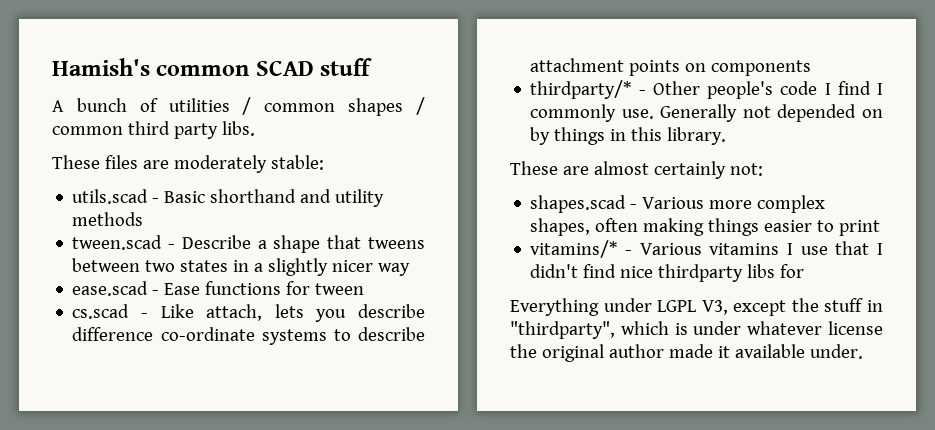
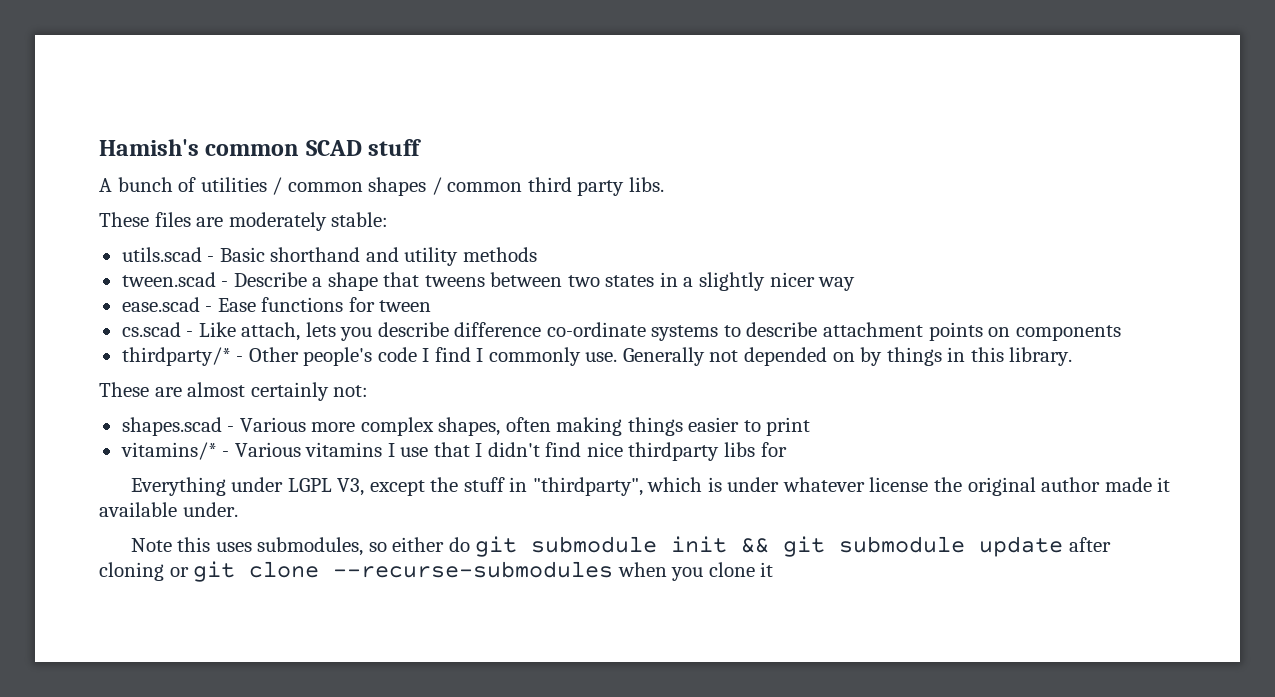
+ Note this uses submodules, so either do git submodule init && git submodule update after cloning or git clone --recurse-submodules when you clone it

